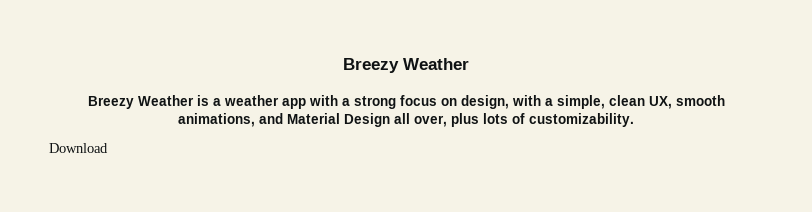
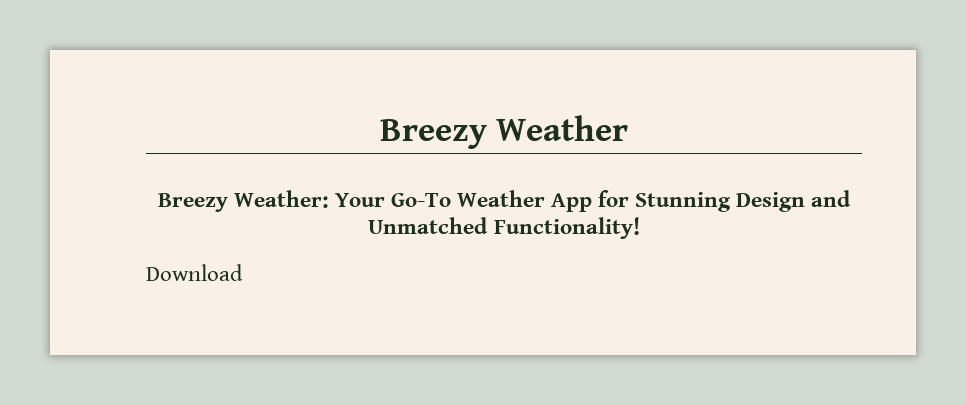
- Breezy Weather is a weather app with a strong focus on design, with a simple, clean UX, smooth animations, and Material Design all over, plus lots of customizability.
+ Breezy Weather: Your Go-To Weather App for Stunning Design and Unmatched Functionality!

